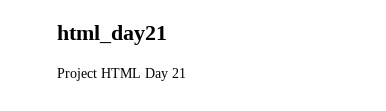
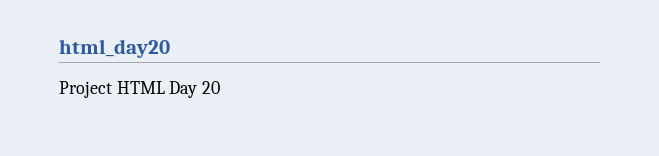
- html_day21
+ html_day20
- Project HTML Day 21
+ Project HTML Day 20

